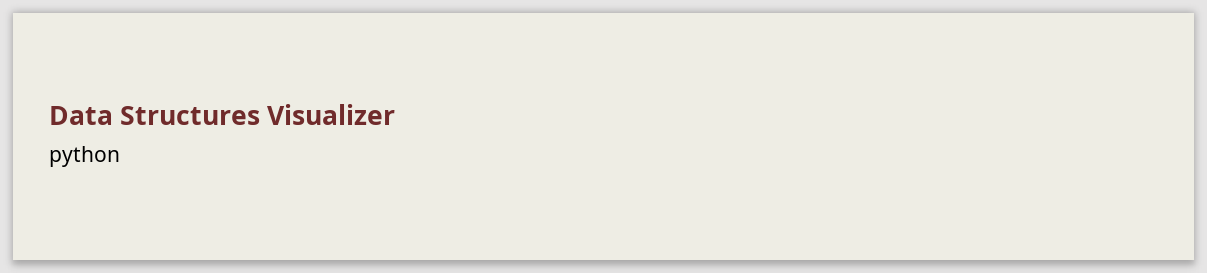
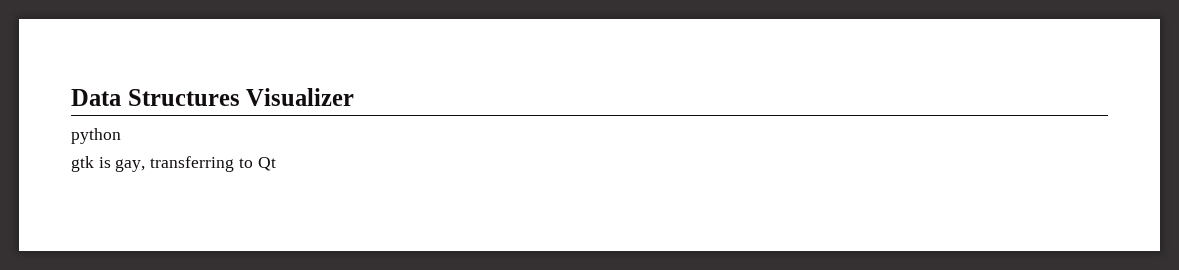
+ gtk is gay, transferring to Qt

